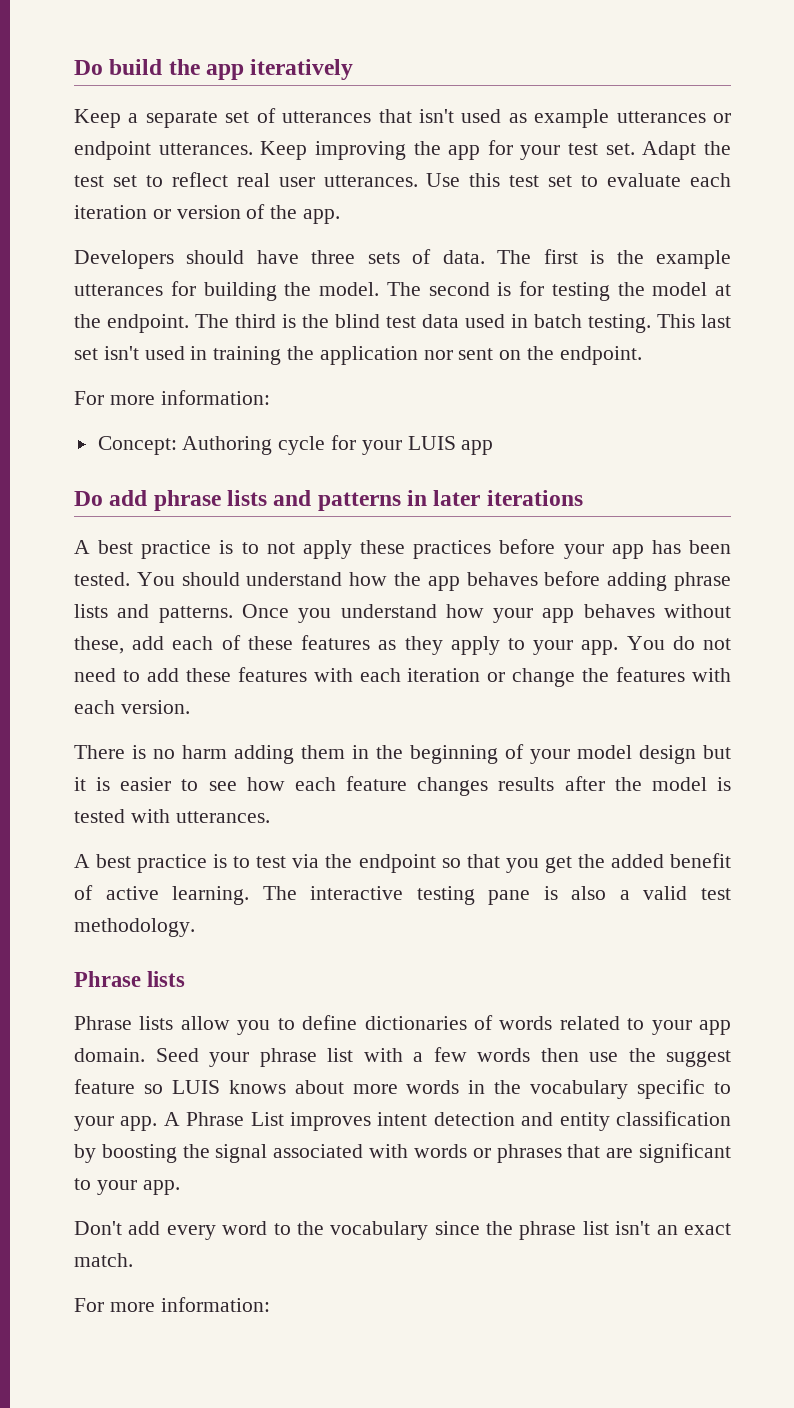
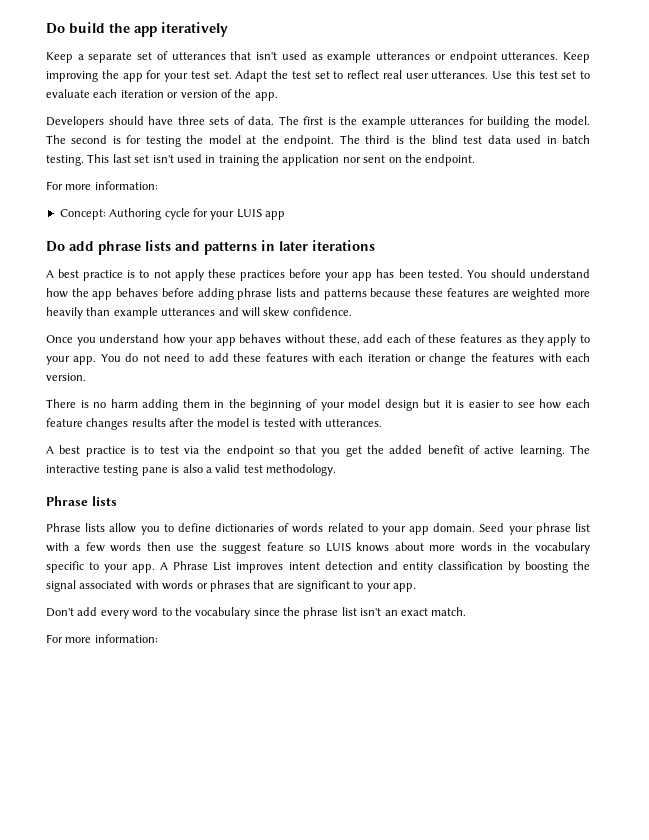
- You should understand how the app behaves before adding phrase lists and patterns. Once you understand how your app behaves without these, add each of these features as they apply to your app.
+ You should understand how the app behaves before adding phrase lists and patterns because these features are weighted more heavily than example utterances and will skew confidence.
+ Once you understand how your app behaves without these, add each of these features as they apply to your app.

